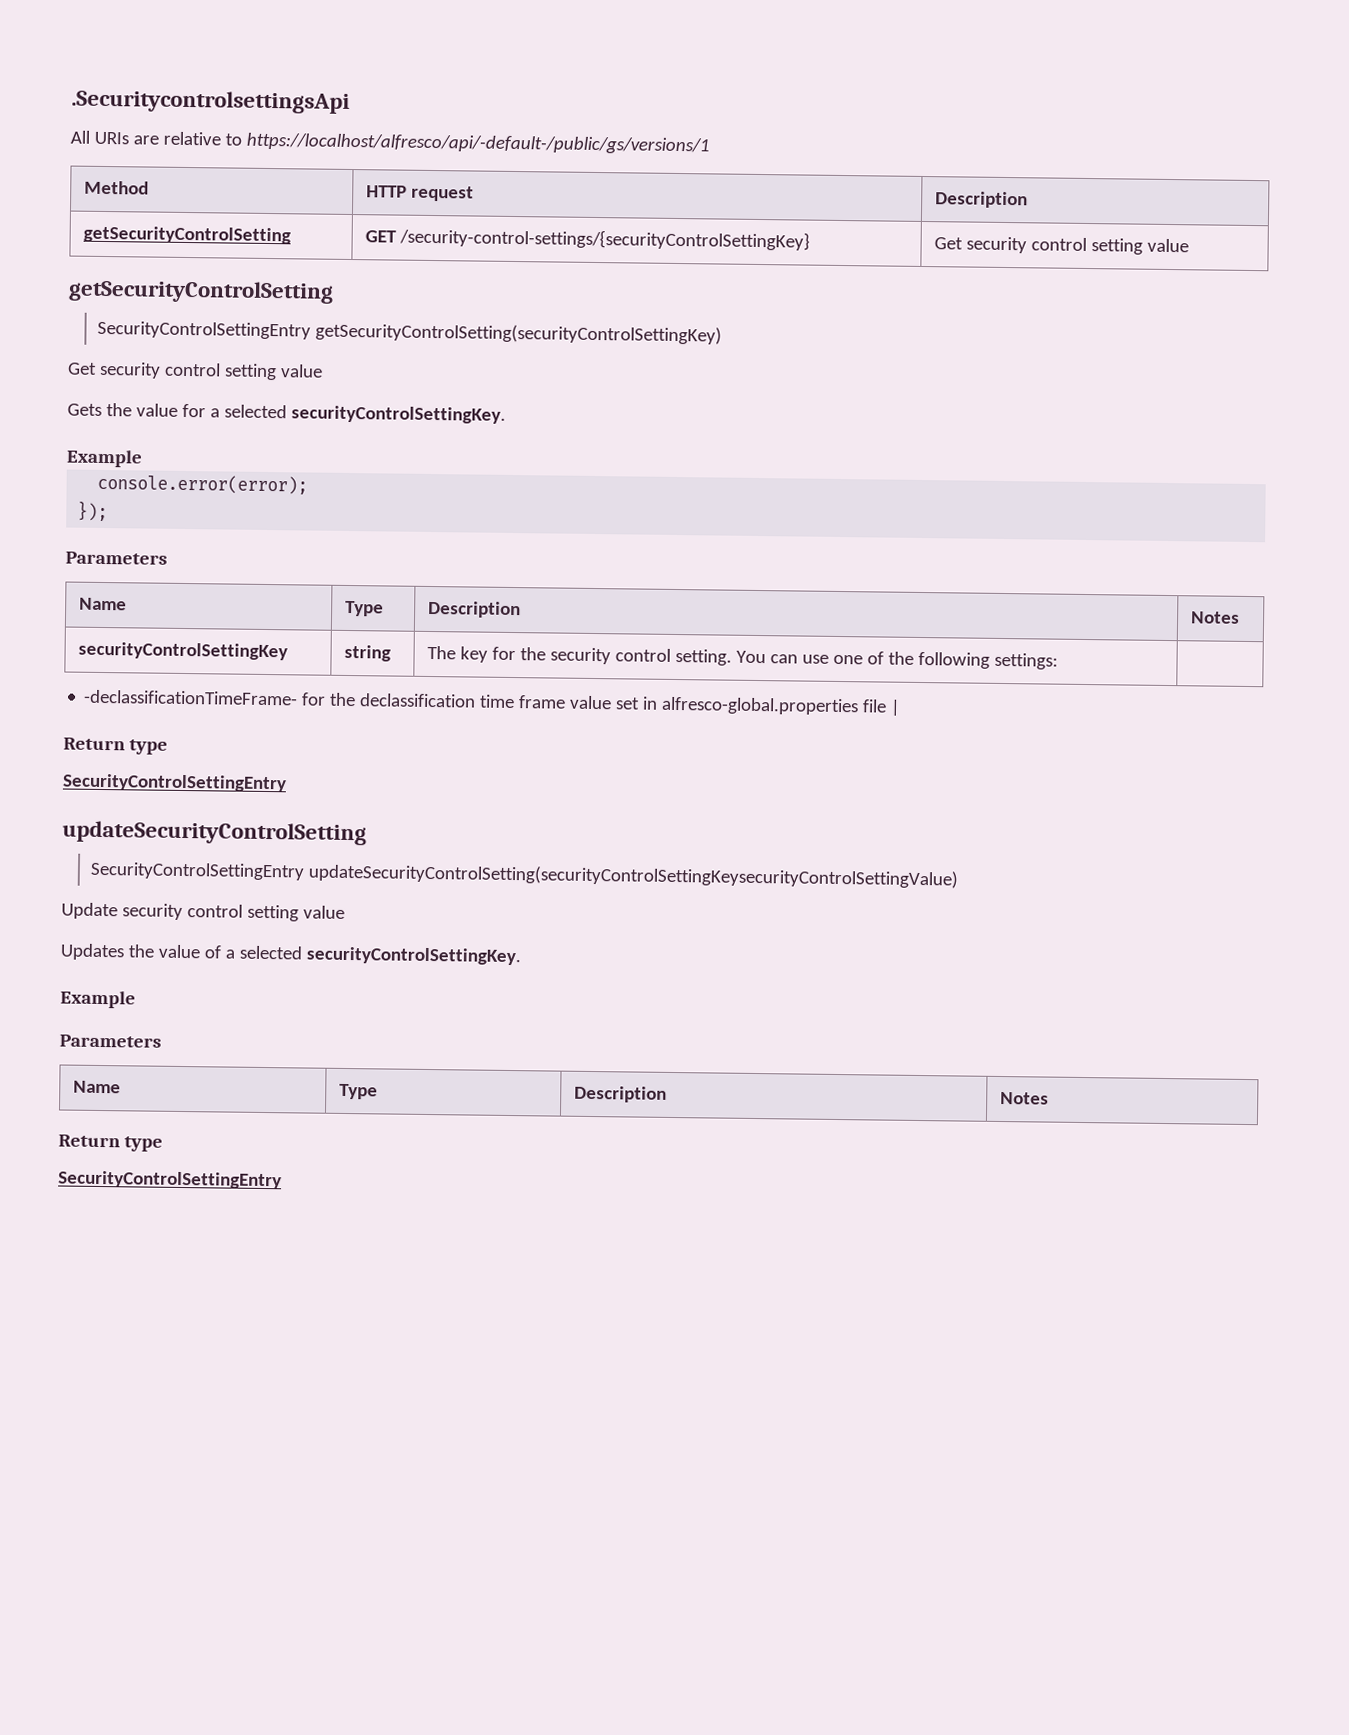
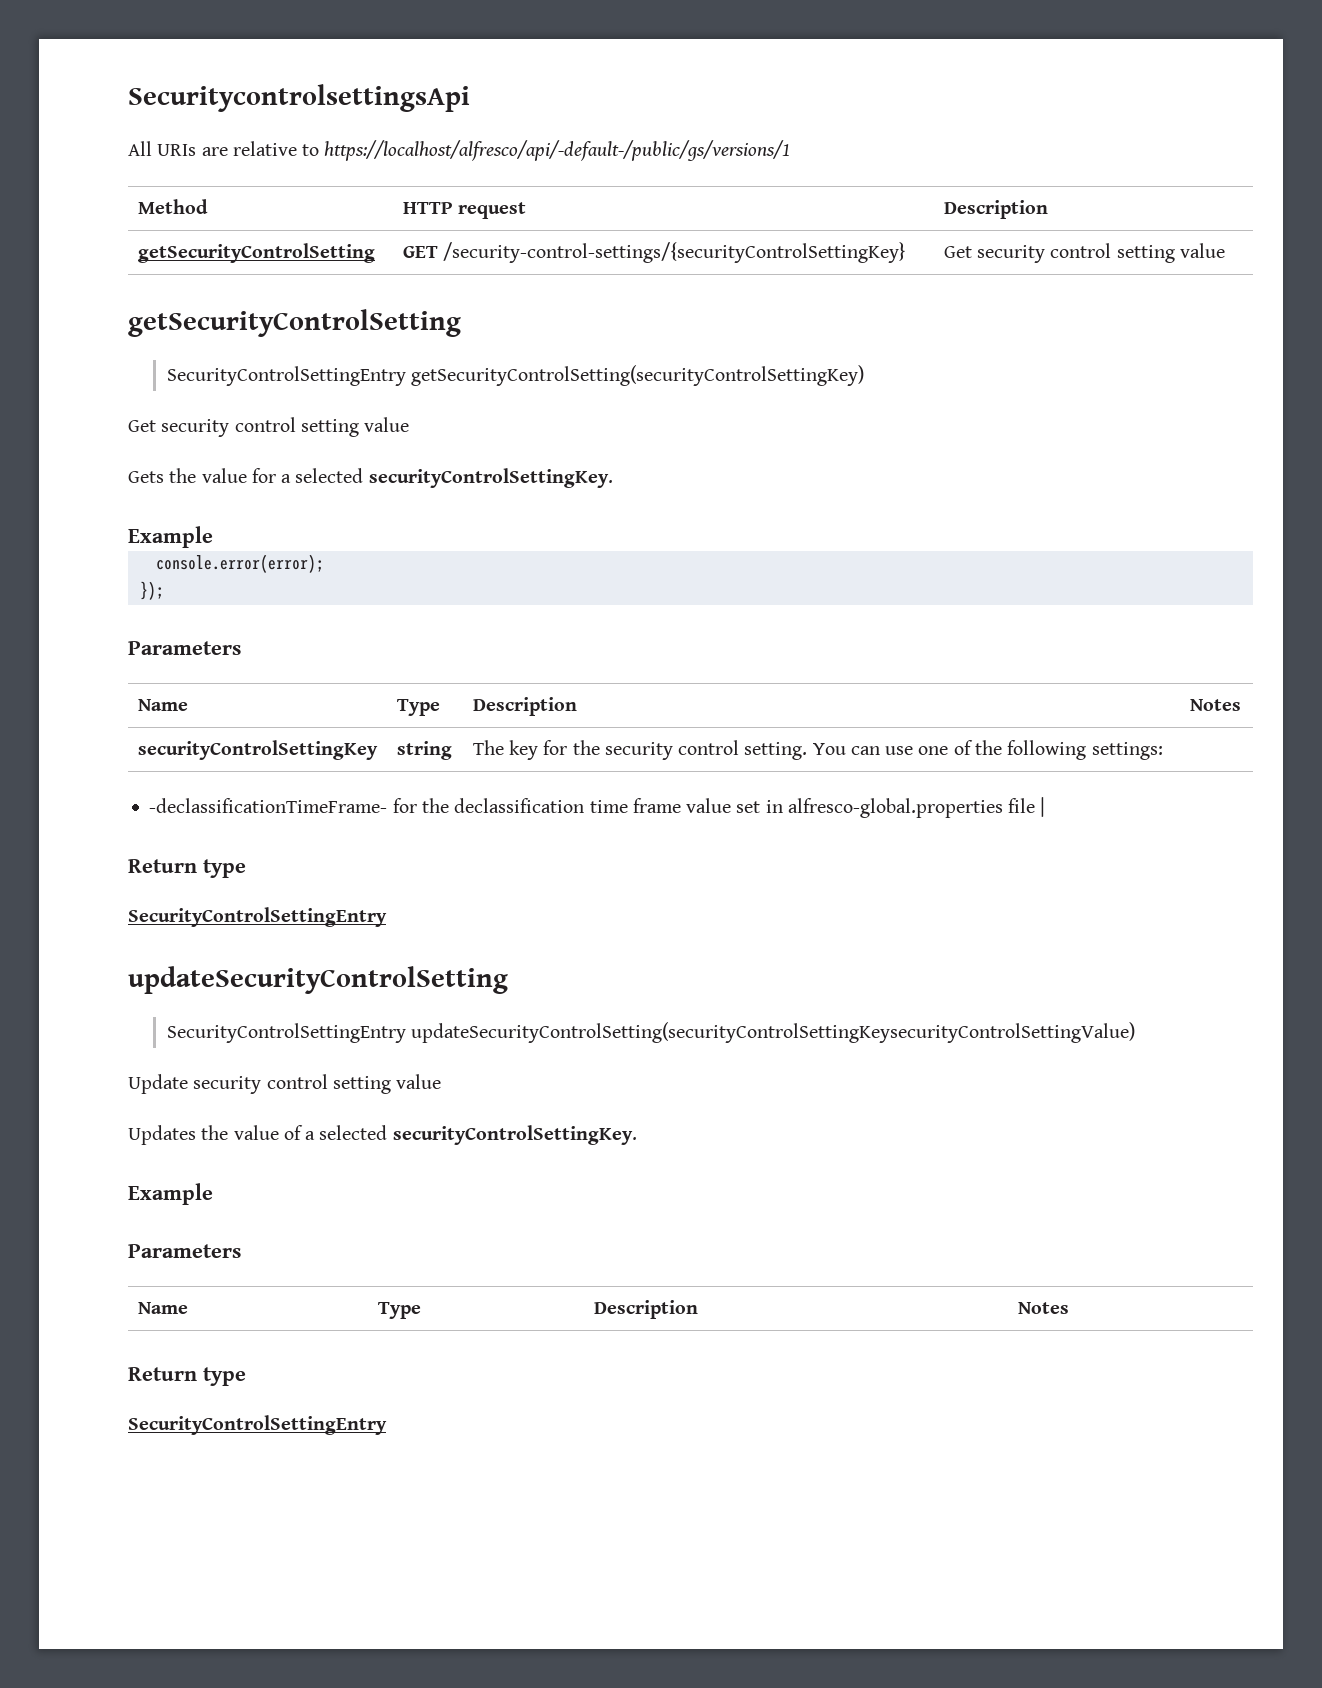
- .SecuritycontrolsettingsApi
+ SecuritycontrolsettingsApi

